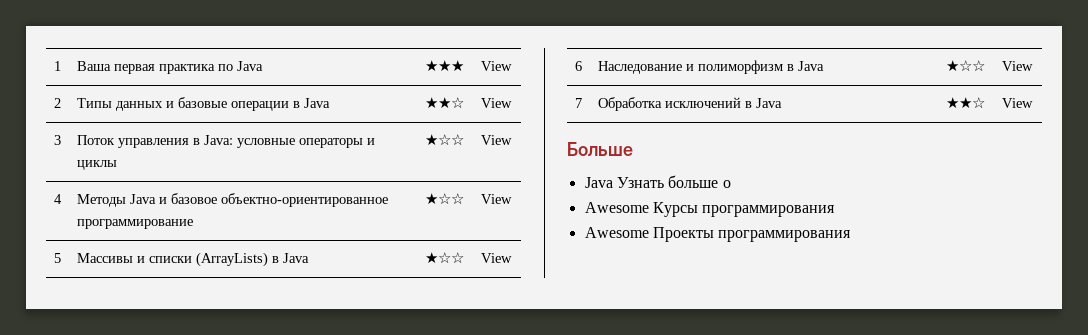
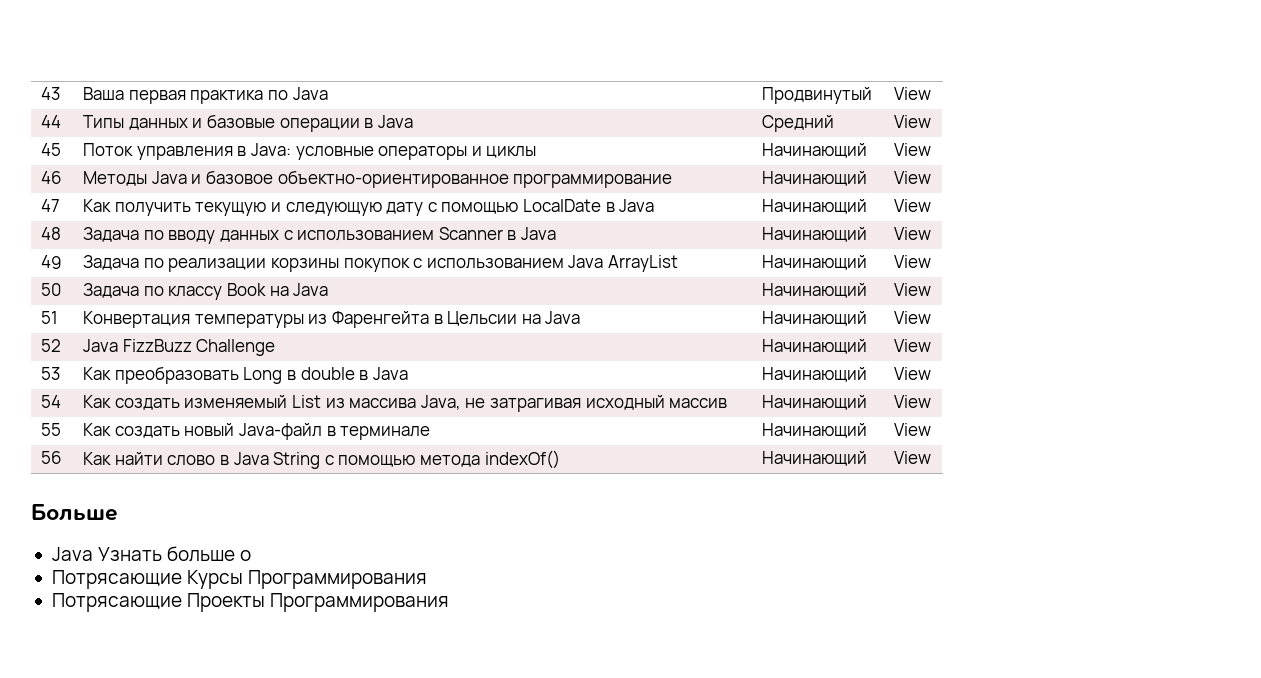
- 1 | Ваша первая практика по Java | ★★★ | View
- 2 | Типы данных и базовые операции в Java | ★★☆ | View
- 3 | Поток управления в Java: условные операторы и циклы | ★☆☆ | View
- 4 | Методы Java и базовое объектно-ориентированное программирование | ★☆☆ | View
- 5 | Массивы и списки (ArrayLists) в Java | ★☆☆ | View
- 6 | Наследование и полиморфизм в Java | ★☆☆ | View
- 7 | Обработка исключений в Java | ★★☆ | View
+ 43 | Ваша первая практика по Java | Продвинутый | View
+ 44 | Типы данных и базовые операции в Java | Средний | View
+ 45 | Поток управления в Java: условные операторы и циклы | Начинающий | View
+ 46 | Методы Java и базовое объектно-ориентированное программирование | Начинающий | View
+ 47 | Как получить текущую и следующую дату с помощью LocalDate в Java | Начинающий | View
+ 48 | Задача по вводу данных с использованием Scanner в Java | Начинающий | View
+ 49 | Задача по реализации корзины покупок с использованием Java ArrayList | Начинающий | View
+ 50 | Задача по классу Book на Java | Начинающий | View
+ 51 | Конвертация температуры из Фаренгейта в Цельсии на Java | Начинающий | View
+ 52 | Java FizzBuzz Challenge | Начинающий | View
+ 53 | Как преобразовать Long в double в Java | Начинающий | View
+ 54 | Как создать изменяемый List из массива Java, не затрагивая исходный массив | Начинающий | View
+ 55 | Как создать новый Java-файл в терминале | Начинающий | View
+ 56 | Как найти слово в Java String с помощью метода indexOf() | Начинающий | View
- Awesome Курсы программирования
- Awesome Проекты программирования
+ Потрясающие Курсы Программирования
+ Потрясающие Проекты Программирования

